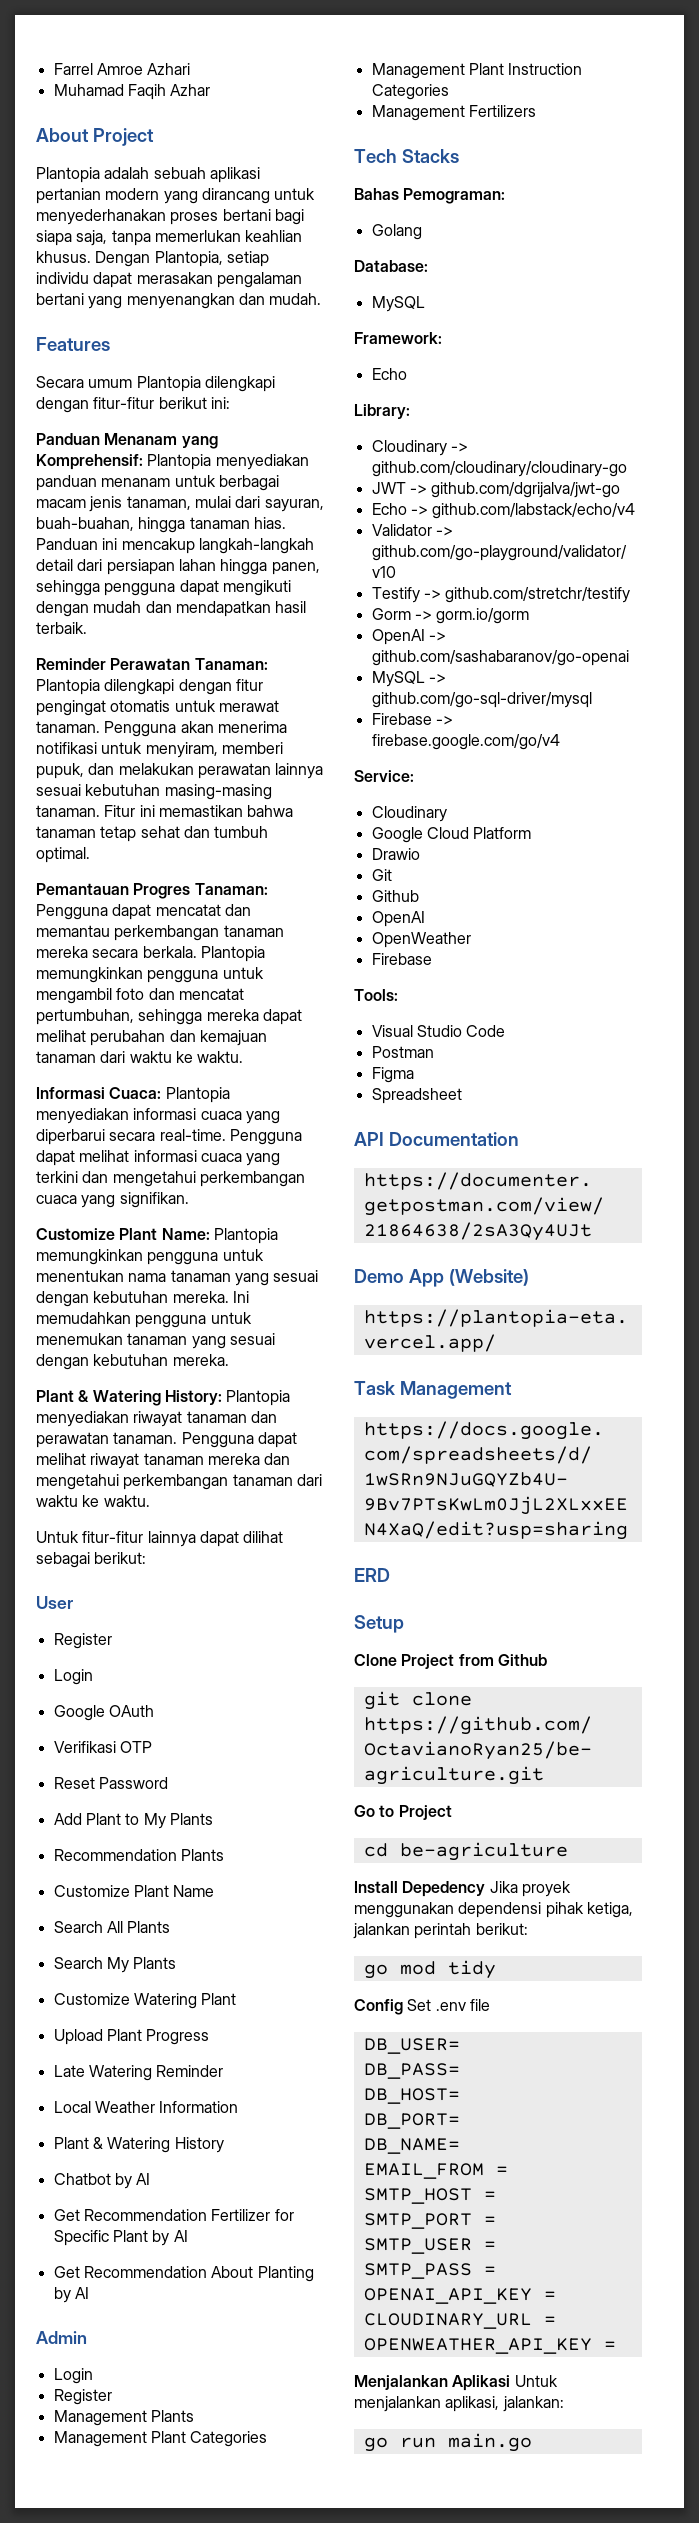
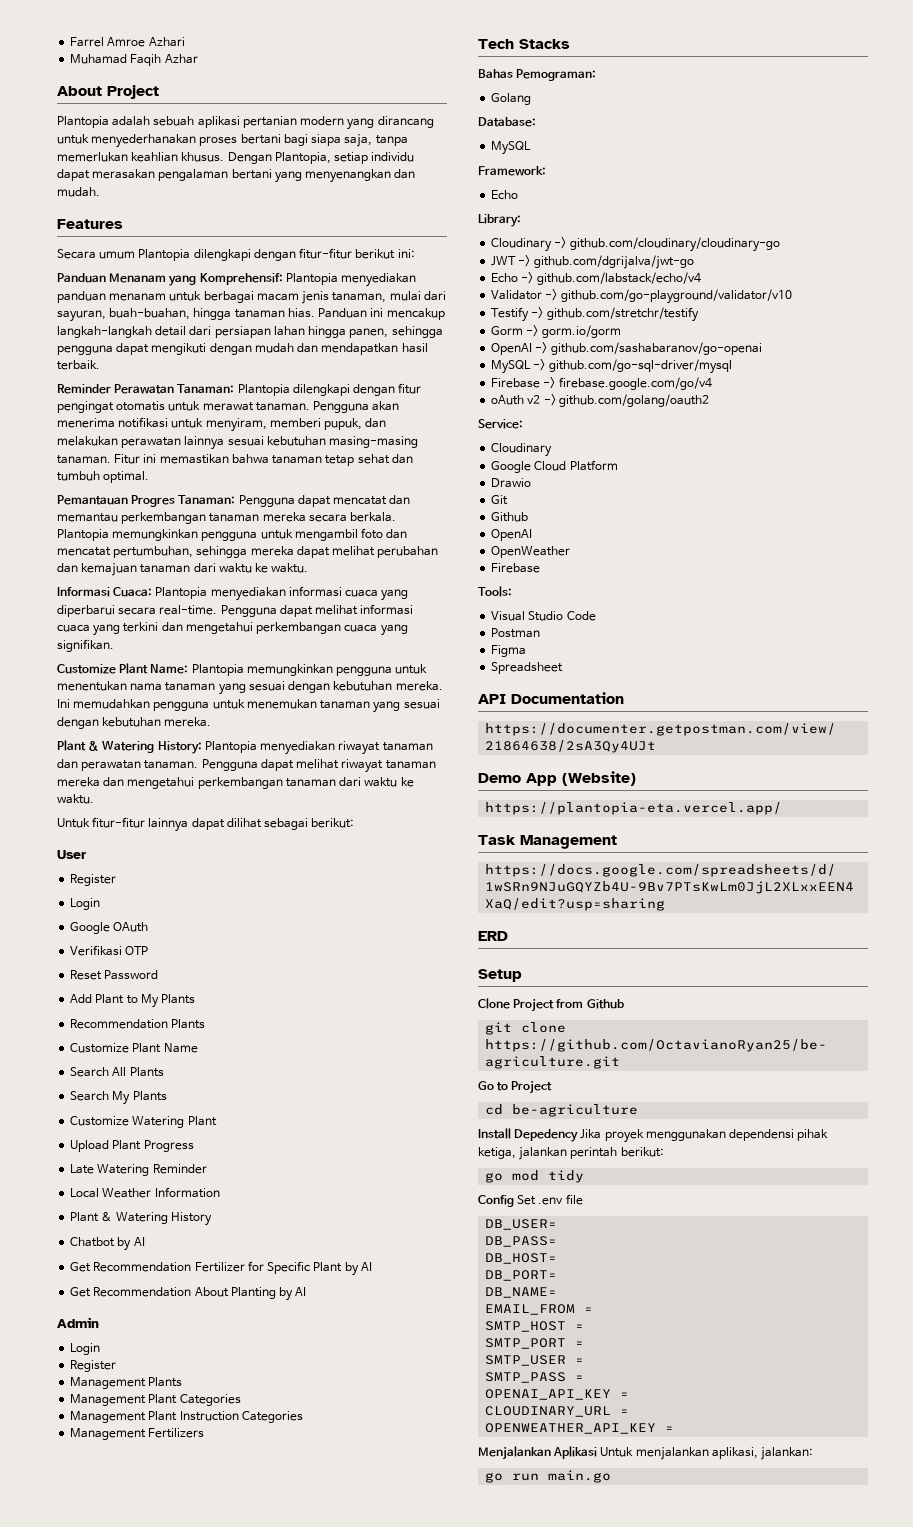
+ oAuth v2 -> github.com/golang/oauth2

